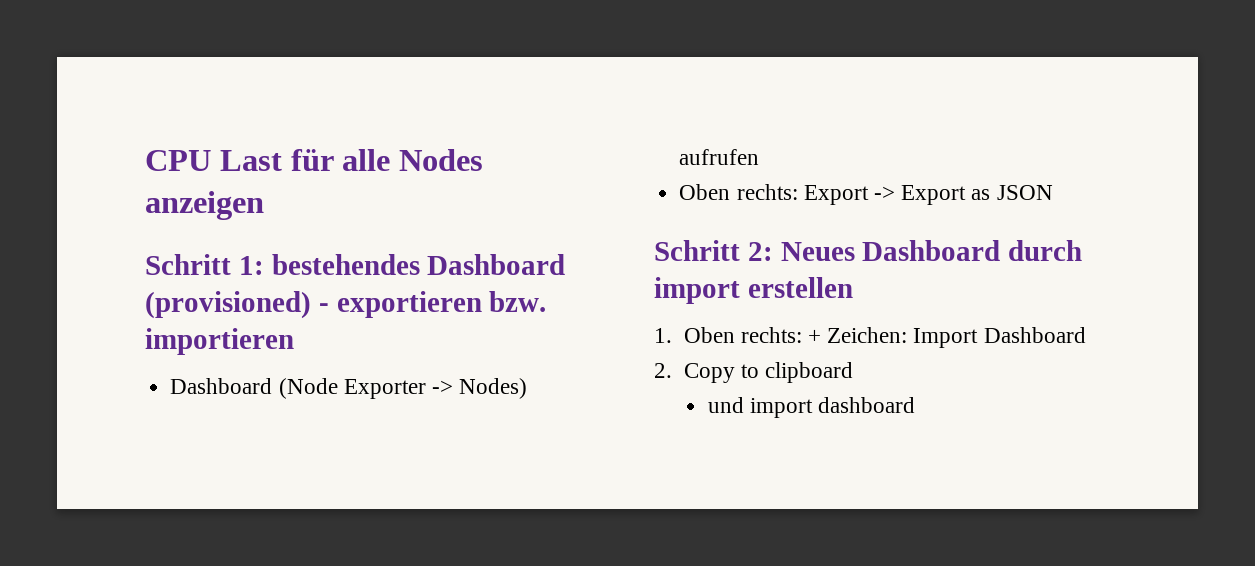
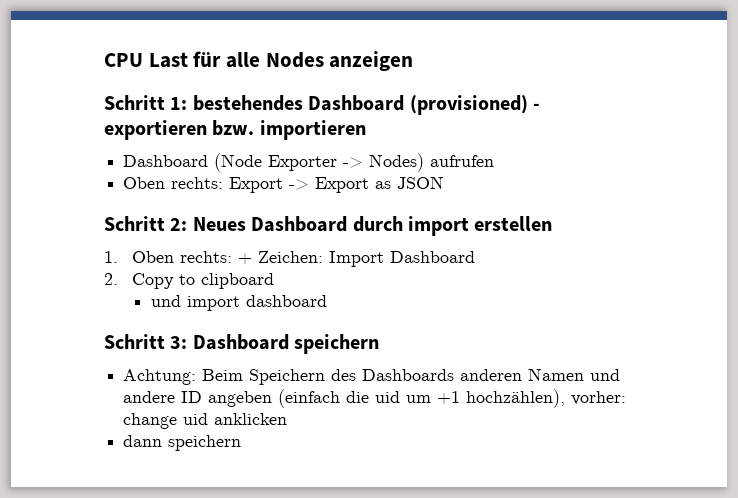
+ Schritt 3: Dashboard speichern
+ Achtung: Beim Speichern des Dashboards anderen Namen und andere ID angeben (einfach die uid um +1 hochzählen), vorher: change uid anklicken
+ dann speichern

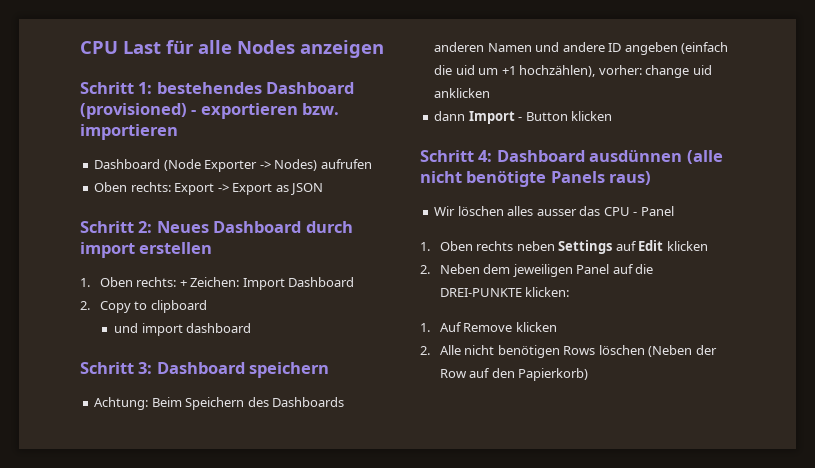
- dann speichern
+ dann Import - Button klicken
+ Schritt 4: Dashboard ausdünnen (alle nicht benötigte Panels raus)
+ Wir löschen alles ausser das CPU - Panel
+ 1. Oben rechts neben Settings auf Edit klicken
+ 2. Neben dem jeweiligen Panel auf die DREI-PUNKTE klicken:
+ 1. Auf Remove klicken
+ 2. Alle nicht benötigen Rows löschen (Neben der Row auf den Papierkorb)

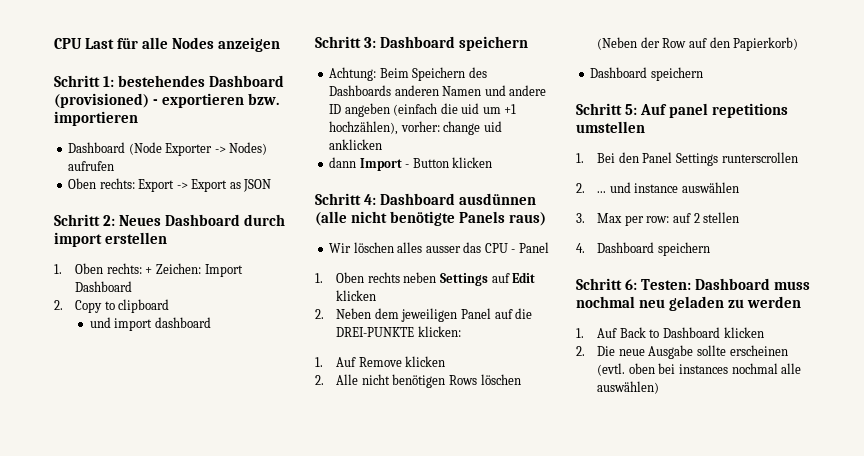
  2. Alle nicht benötigen Rows löschen (Neben der Row auf den Papierkorb)
+ Dashboard speichern
+ Schritt 5: Auf panel repetitions umstellen
+ 1. Bei den Panel Settings runterscrollen
+ 2. ... und instance auswählen
+ 3. Max per row: auf 2 stellen
+ 4. Dashboard speichern
+ Schritt 6: Testen: Dashboard muss nochmal neu geladen zu werden
+ 1. Auf Back to Dashboard klicken
+ 2. Die neue Ausgabe sollte erscheinen (evtl. oben bei instances nochmal alle auswählen)

